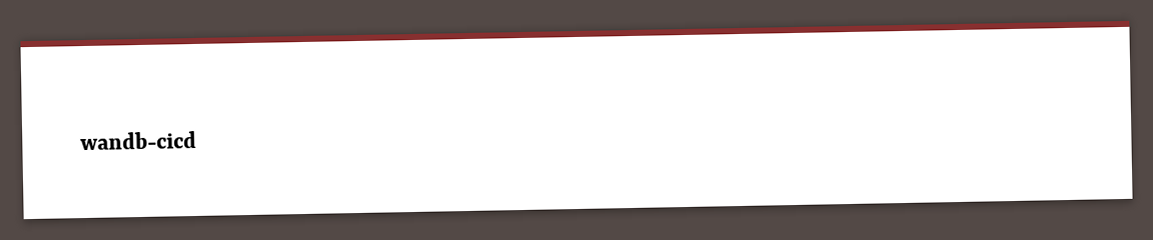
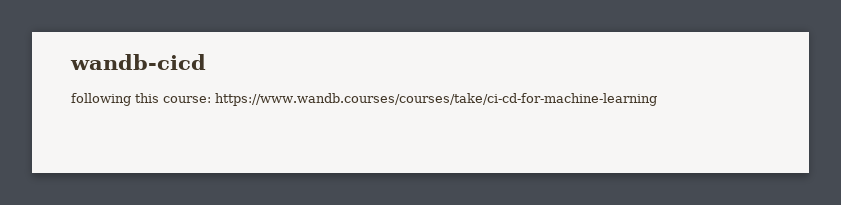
+ following this course: https://www.wandb.courses/courses/take/ci-cd-for-machine-learning

